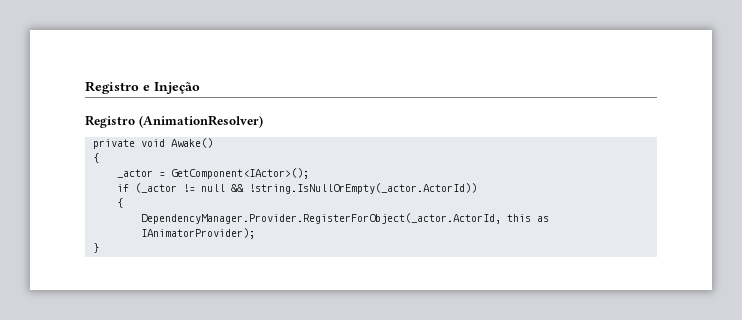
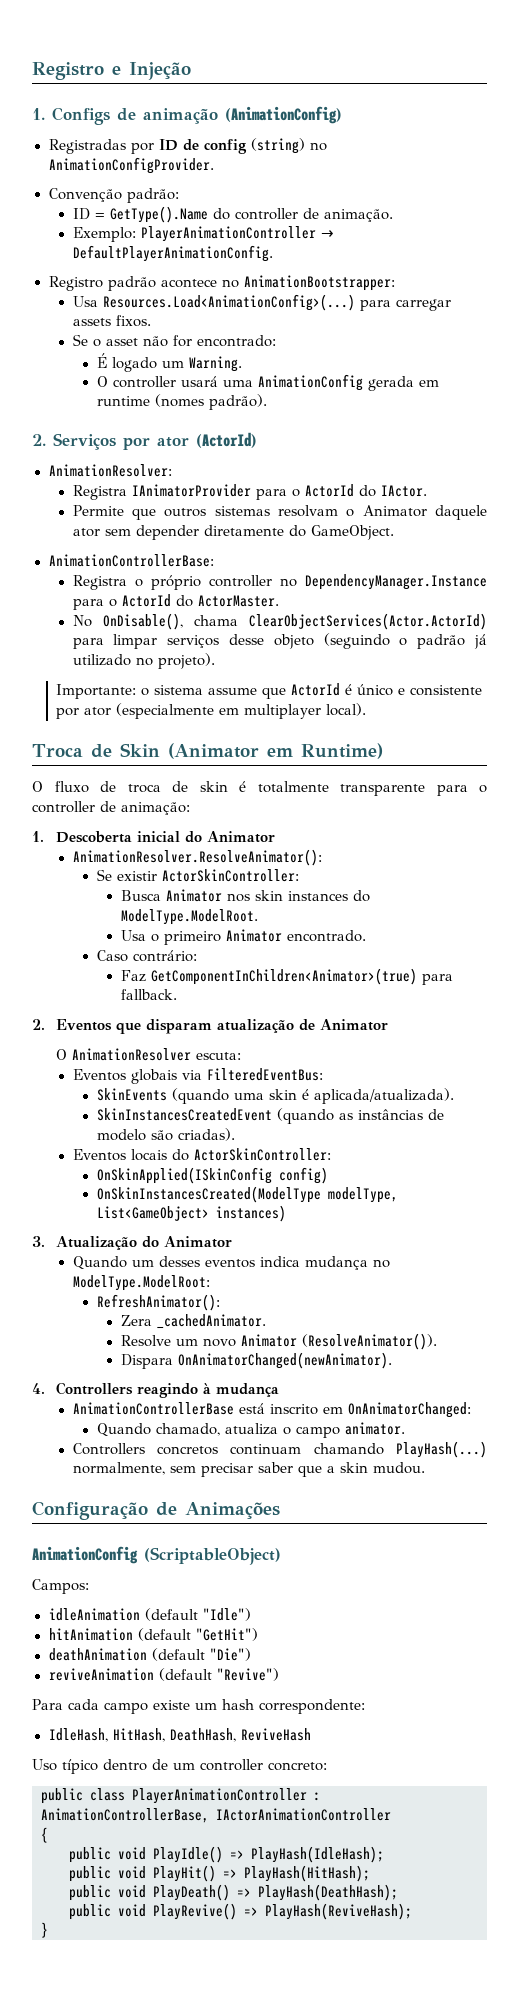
- Registro (AnimationResolver)
- private void Awake()
+ 1. Configs de animação (AnimationConfig)
+ Registradas por ID de config (string) no AnimationConfigProvider.
+ Convenção padrão:
+ ID = GetType().Name do controller de animação.
+ Exemplo: PlayerAnimationController → DefaultPlayerAnimationConfig.
+ Registro padrão acontece no AnimationBootstrapper:
+ Usa Resources.Load<AnimationConfig>(...) para carregar assets fixos.
+ Se o asset não for encontrado:
+ É logado um Warning.
+ O controller usará uma AnimationConfig gerada em runtime (nomes padrão).
+ 2. Serviços por ator (ActorId)
+ AnimationResolver:
+ Registra IAnimatorProvider para o ActorId do IActor.
+ Permite que outros sistemas resolvam o Animator daquele ator sem depender diretamente do GameObject.
+ AnimationControllerBase:
+ Registra o próprio controller no DependencyManager.Instance para o ActorId do ActorMaster.
+ No OnDisable(), chama ClearObjectServices(Actor.ActorId) para limpar serviços desse objeto (seguindo o padrão já utilizado no projeto).
+ Importante: o sistema assume que ActorId é único e consistente por ator (especialmente em multiplayer local).
+ Troca de Skin (Animator em Runtime)
+ O fluxo de troca de skin é totalmente transparente para o controller de animação:
+ 1. Descoberta inicial do Animator
+ AnimationResolver.ResolveAnimator():
+ Se existir ActorSkinController:
+ Busca Animator nos skin instances do ModelType.ModelRoot.
+ Usa o primeiro Animator encontrado.
+ Caso contrário:
+ Faz GetComponentInChildren<Animator>(true) para fallback.
+ 2. Eventos que disparam atualização de Animator
+ O AnimationResolver escuta:
+ Eventos globais via FilteredEventBus:
+ SkinEvents (quando uma skin é aplicada/atualizada).
+ SkinInstancesCreatedEvent (quando as instâncias de modelo são criadas).
+ Eventos locais do ActorSkinController:
+ OnSkinApplied(ISkinConfig config)
+ OnSkinInstancesCreated(ModelType modelType, List<GameObject> instances)
+ 3. Atualização do Animator
+ Quando um desses eventos indica mudança no ModelType.ModelRoot:
+ RefreshAnimator():
+ Zera _cachedAnimator.
+ Resolve um novo Animator (ResolveAnimator()).
+ Dispara OnAnimatorChanged(newAnimator).
+ 4. Controllers reagindo à mudança
+ AnimationControllerBase está inscrito em OnAnimatorChanged:
+ Quando chamado, atualiza o campo animator.
+ Controllers concretos continuam chamando PlayHash(...) normalmente, sem precisar saber que a skin mudou.
+ Configuração de Animações
+ AnimationConfig (ScriptableObject)
+ Campos:
+ idleAnimation (default "Idle")
+ hitAnimation (default "GetHit")
+ deathAnimation (default "Die")
+ reviveAnimation (default "Revive")
+ Para cada campo existe um hash correspondente:
+ IdleHash, HitHash, DeathHash, ReviveHash
+ Uso típico dentro de um controller concreto:
+ public class PlayerAnimationController : AnimationControllerBase, IActorAnimationController
  {
- _actor = GetComponent<IActor>();
- if (_actor != null && !string.IsNullOrEmpty(_actor.ActorId))
- {
- DependencyManager.Provider.RegisterForObject(_actor.ActorId, this as IAnimatorProvider);
+ public void PlayIdle() => PlayHash(IdleHash);
+ public void PlayHit() => PlayHash(HitHash);
+ public void PlayDeath() => PlayHash(DeathHash);
+ public void PlayRevive() => PlayHash(ReviveHash);

